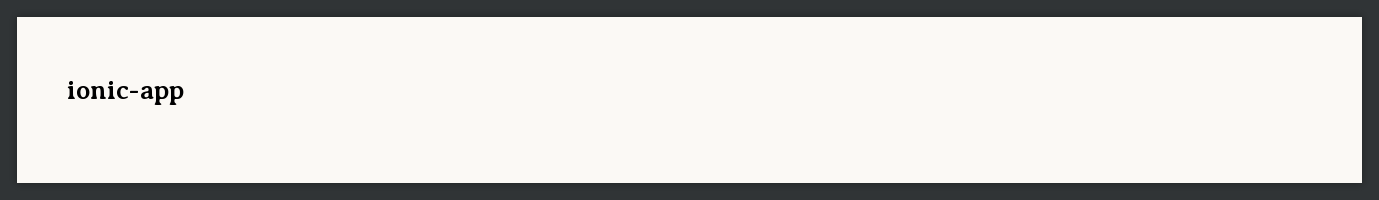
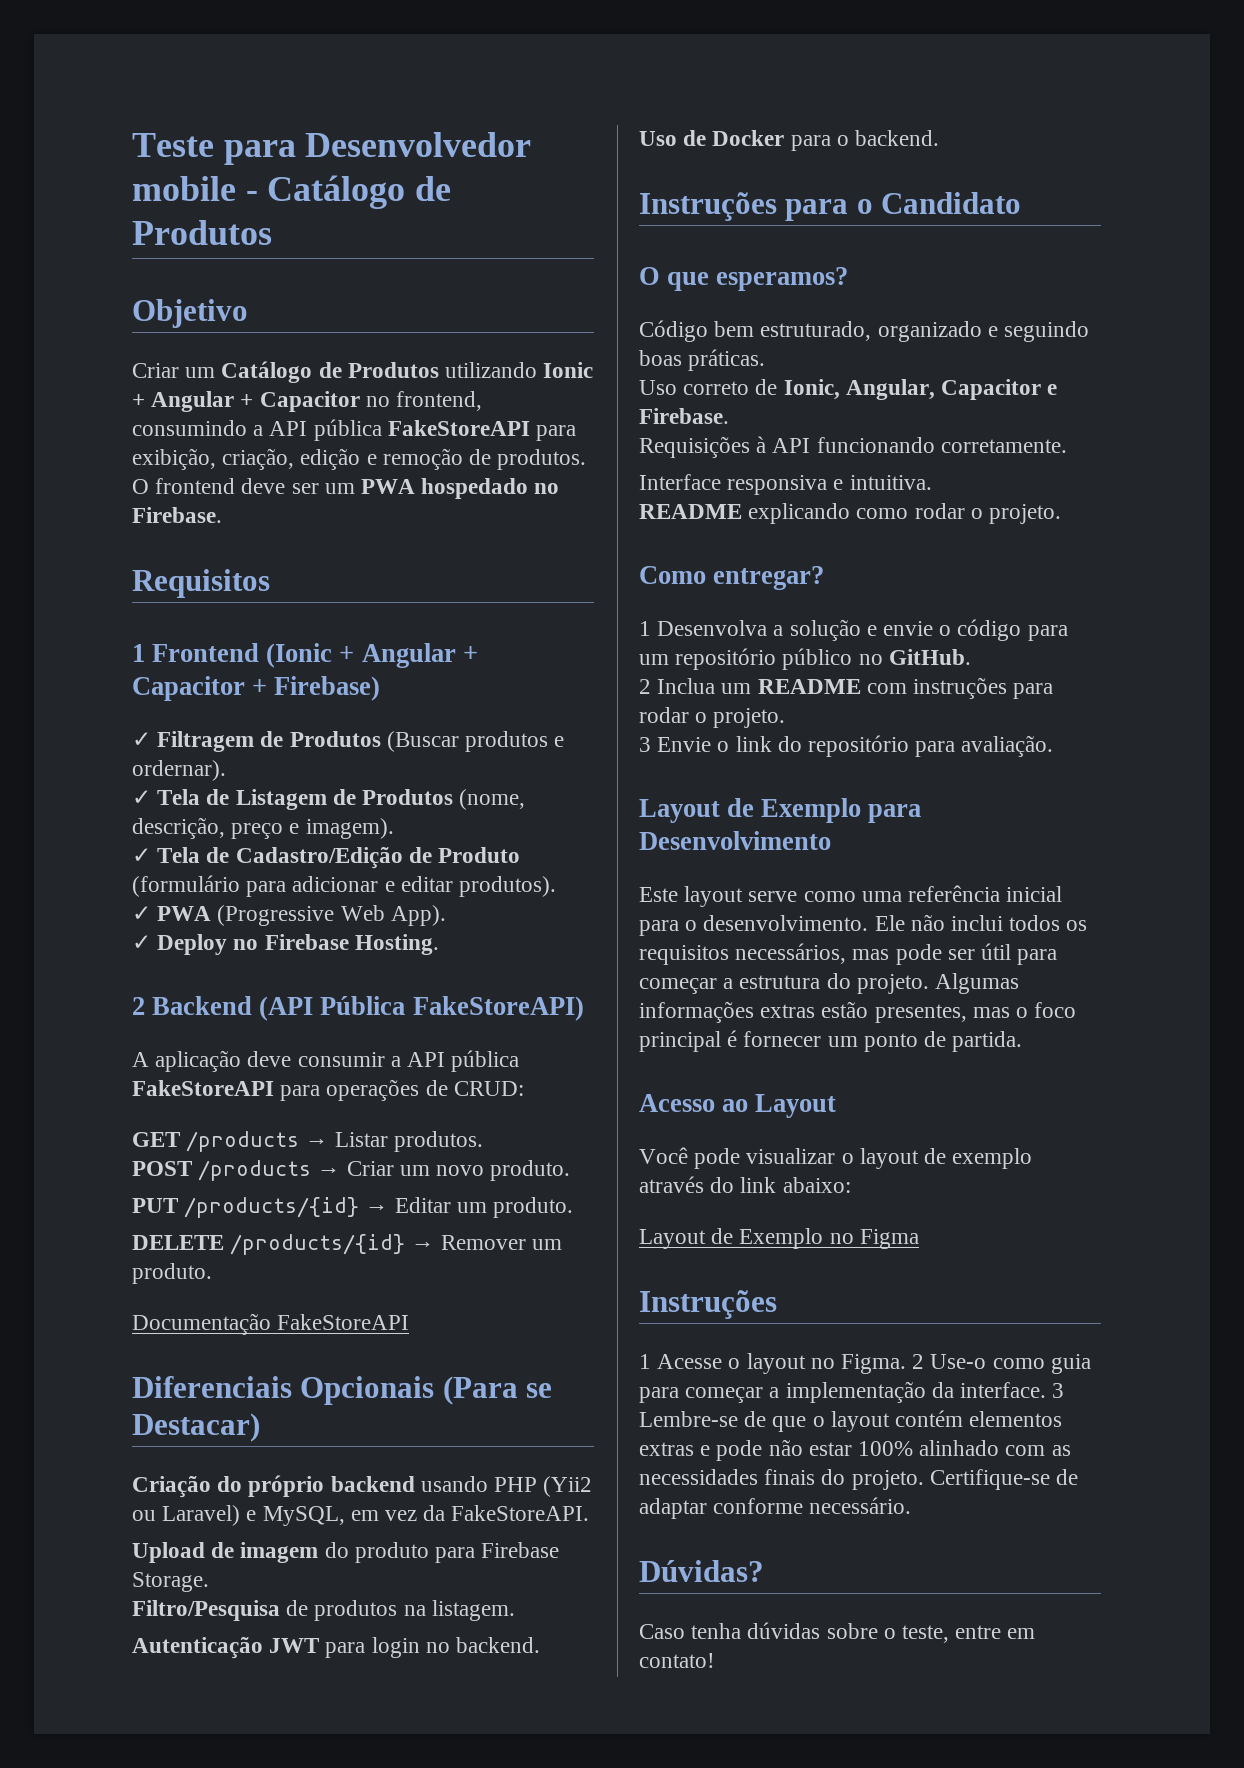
- ionic-app
+ Teste para Desenvolvedor mobile - Catálogo de Produtos
+ Objetivo
+ Criar um Catálogo de Produtos utilizando Ionic + Angular + Capacitor no frontend, consumindo a API pública FakeStoreAPI para exibição, criação, edição e remoção de produtos. O frontend deve ser um PWA hospedado no Firebase.
+ Requisitos
+ 1 Frontend (Ionic + Angular + Capacitor + Firebase)
+ ✓ Filtragem de Produtos (Buscar produtos e ordernar).
+ ✓ Tela de Listagem de Produtos (nome, descrição, preço e imagem).
+ ✓ Tela de Cadastro/Edição de Produto (formulário para adicionar e editar produtos).
+ ✓ PWA (Progressive Web App).
+ ✓ Deploy no Firebase Hosting.
+ 2 Backend (API Pública FakeStoreAPI)
+ A aplicação deve consumir a API pública FakeStoreAPI para operações de CRUD:
+ GET /products → Listar produtos.
+ POST /products → Criar um novo produto.
+ PUT /products/{id} → Editar um produto.
+ DELETE /products/{id} → Remover um produto.
+ Documentação FakeStoreAPI
+ Diferenciais Opcionais (Para se Destacar)
+ Criação do próprio backend usando PHP (Yii2 ou Laravel) e MySQL, em vez da FakeStoreAPI.
+ Upload de imagem do produto para Firebase Storage.
+ Filtro/Pesquisa de produtos na listagem.
+ Autenticação JWT para login no backend.
+ Uso de Docker para o backend.
+ Instruções para o Candidato
+ O que esperamos?
+ Código bem estruturado, organizado e seguindo boas práticas.
+ Uso correto de Ionic, Angular, Capacitor e Firebase.
+ Requisições à API funcionando corretamente.
+ Interface responsiva e intuitiva.
+ README explicando como rodar o projeto.
+ Como entregar?
+ 1 Desenvolva a solução e envie o código para um repositório público no GitHub.
+ 2 Inclua um README com instruções para rodar o projeto.
+ 3 Envie o link do repositório para avaliação.
+ Layout de Exemplo para Desenvolvimento
+ Este layout serve como uma referência inicial para o desenvolvimento. Ele não inclui todos os requisitos necessários, mas pode ser útil para começar a estrutura do projeto. Algumas informações extras estão presentes, mas o foco principal é fornecer um ponto de partida.
+ Acesso ao Layout
+ Você pode visualizar o layout de exemplo através do link abaixo:
+ Layout de Exemplo no Figma
+ Instruções
+ 1 Acesse o layout no Figma. 2 Use-o como guia para começar a implementação da interface. 3 Lembre-se de que o layout contém elementos extras e pode não estar 100% alinhado com as necessidades finais do projeto. Certifique-se de adaptar conforme necessário.
+ Dúvidas?
+ Caso tenha dúvidas sobre o teste, entre em contato!

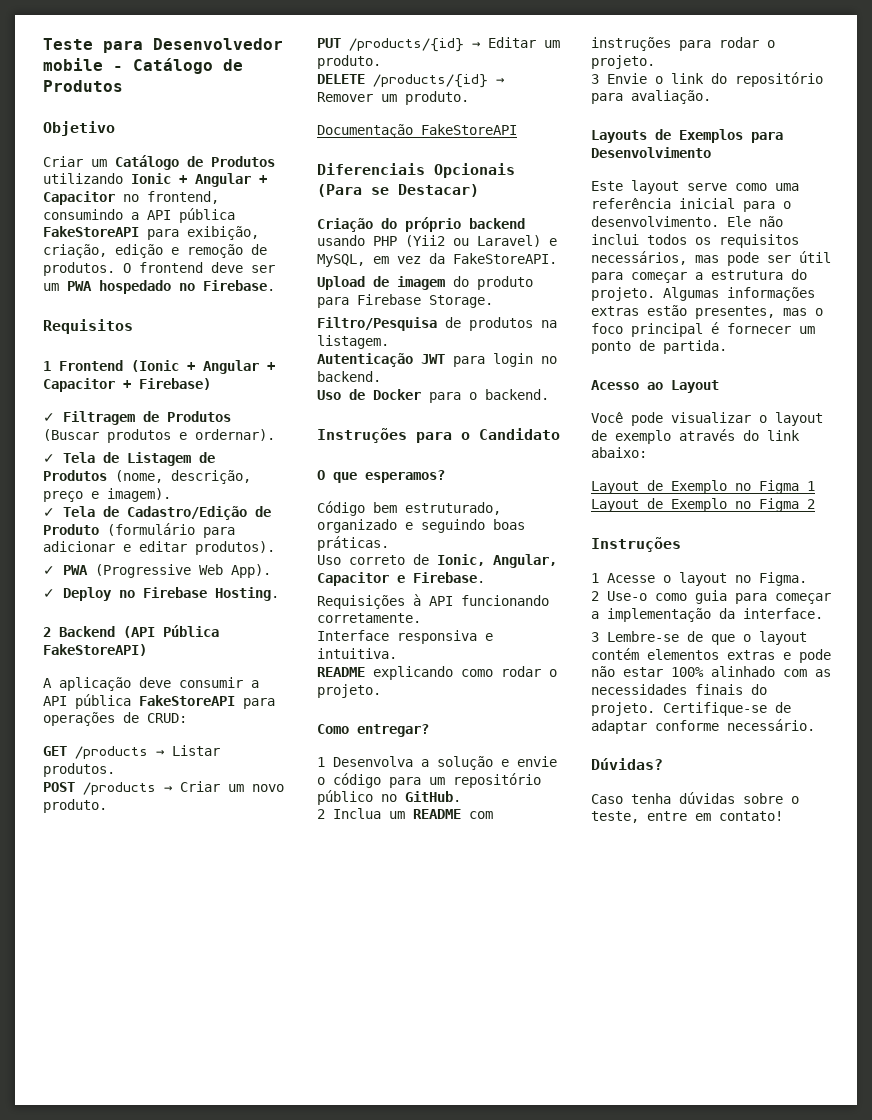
- Layout de Exemplo para Desenvolvimento
+ Layouts de Exemplos para Desenvolvimento
- Layout de Exemplo no Figma
+ Layout de Exemplo no Figma 1 Layout de Exemplo no Figma 2
- 1 Acesse o layout no Figma. 2 Use-o como guia para começar a implementação da interface. 3 Lembre-se de que o layout contém elementos extras e pode não estar 100% alinhado com as necessidades finais do projeto.
+ 1 Acesse o layout no Figma.
+ 2 Use-o como guia para começar a implementação da interface.
+ 3 Lembre-se de que o layout contém elementos extras e pode não estar 100% alinhado com as necessidades finais do projeto.

